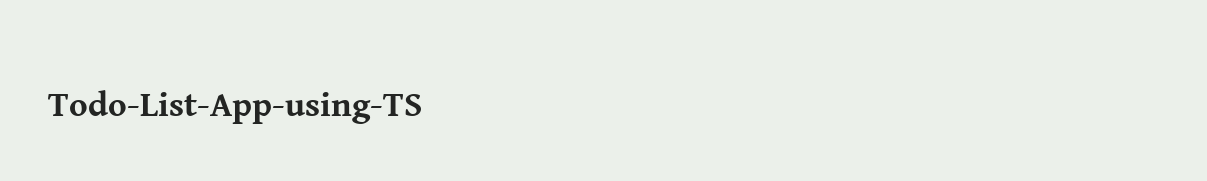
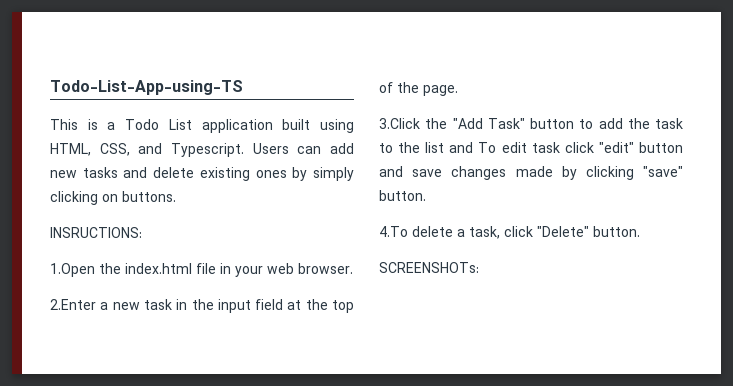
+ This is a Todo List application built using HTML, CSS, and Typescript. Users can add new tasks and delete existing ones by simply clicking on buttons.
+ INSRUCTIONS:
+ 1.Open the index.html file in your web browser.
+ 2.Enter a new task in the input field at the top of the page.
+ 3.Click the "Add Task" button to add the task to the list and To edit task click "edit" button and save changes made by clicking "save" button.
+ 4.To delete a task, click "Delete" button.
+ SCREENSHOTs:

